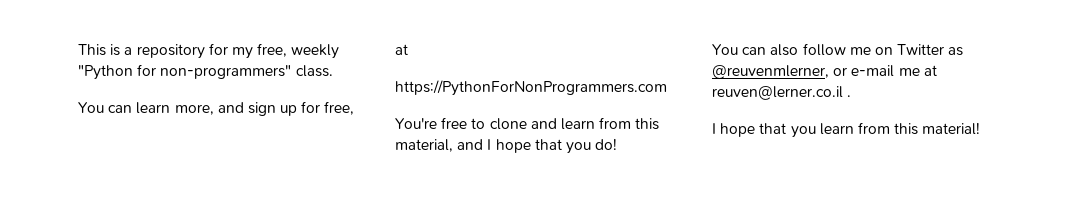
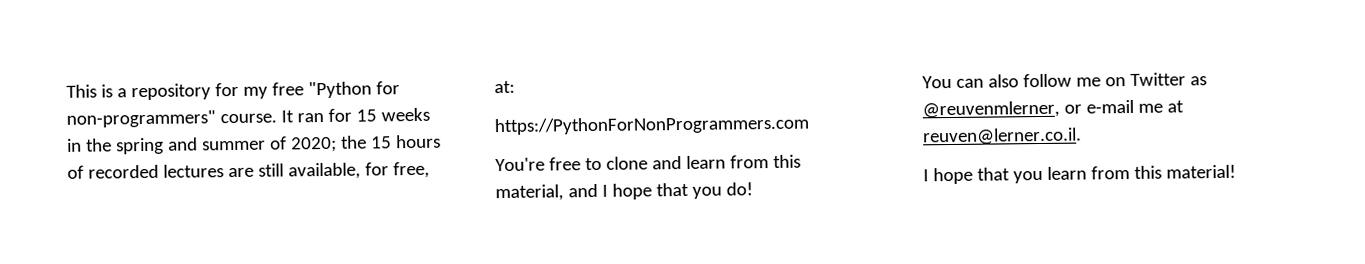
- This is a repository for my free, weekly "Python for non-programmers" class.
- You can learn more, and sign up for free, at
+ This is a repository for my free "Python for non-programmers" course. It ran for 15 weeks in the spring and summer of 2020; the 15 hours of recorded lectures are still available, for free, at:
- You can also follow me on Twitter as @reuvenmlerner, or e-mail me at reuven@lerner.co.il .
+ You can also follow me on Twitter as @reuvenmlerner, or e-mail me at reuven@lerner.co.il.

